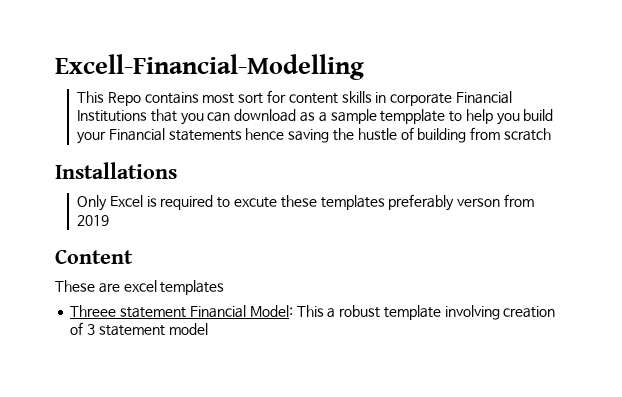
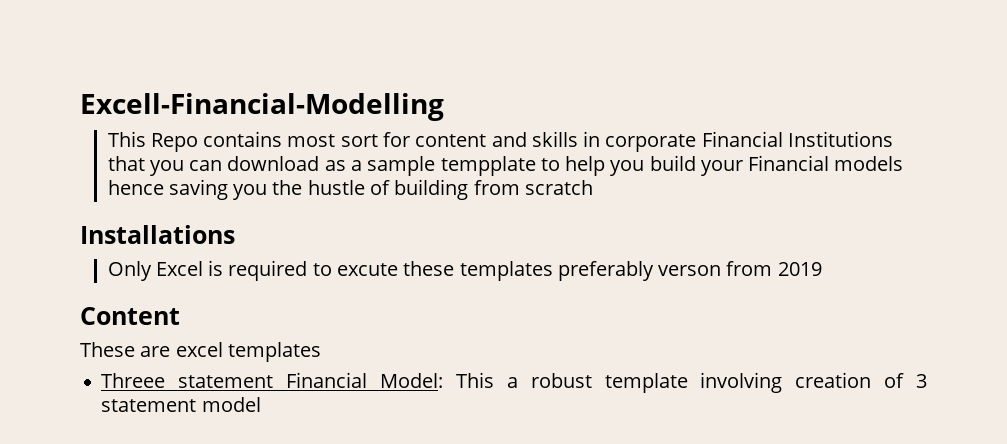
- This Repo contains most sort for content skills in corporate Financial Institutions that you can download as a sample tempplate to help you build your Financial statements hence saving the hustle of building from scratch
+ This Repo contains most sort for content and skills in corporate Financial Institutions that you can download as a sample tempplate to help you build your Financial models hence saving you the hustle of building from scratch

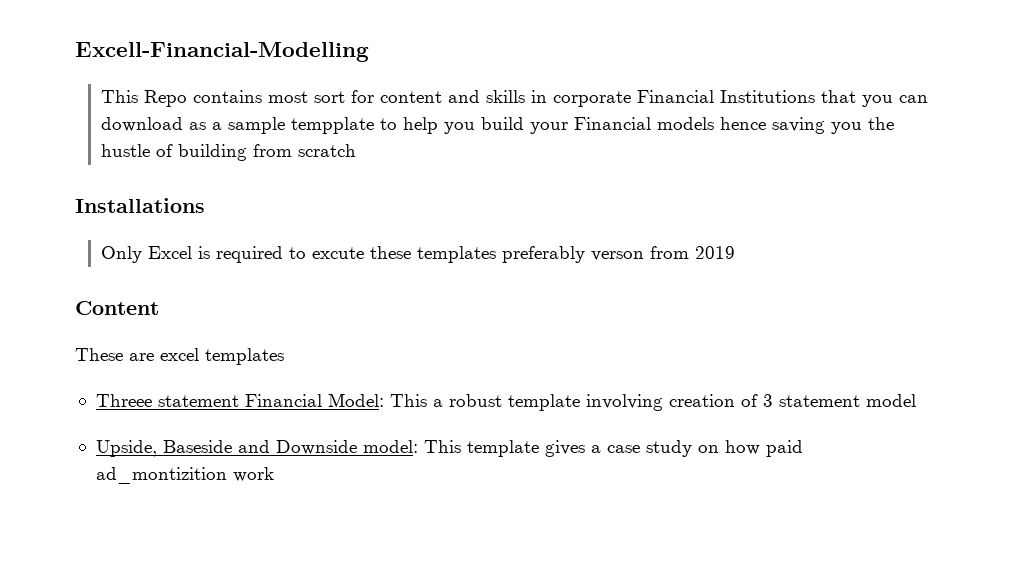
+ Upside, Baseside and Downside model: This template gives a case study on how paid ad_montizition work

